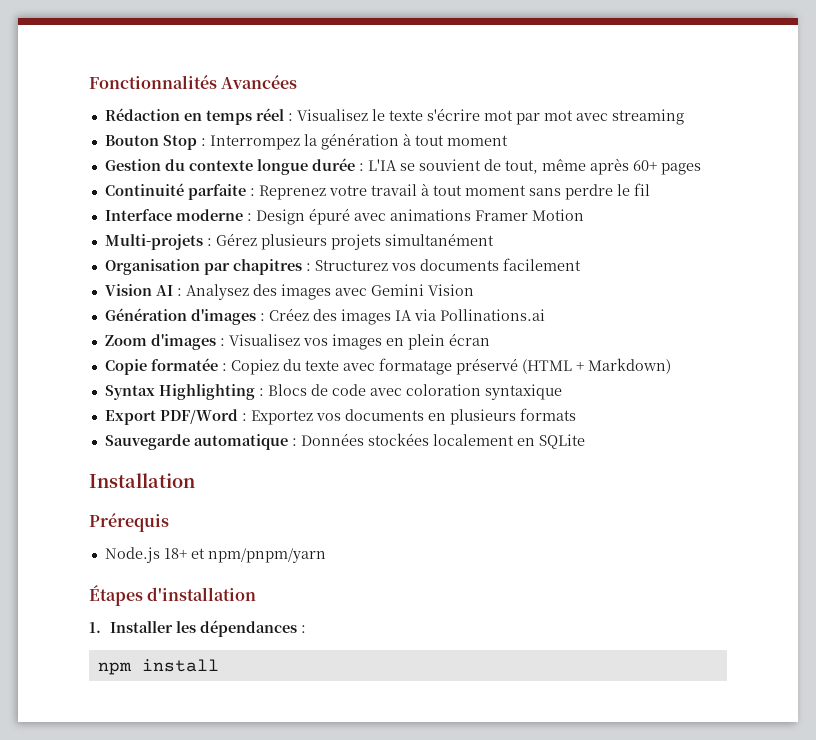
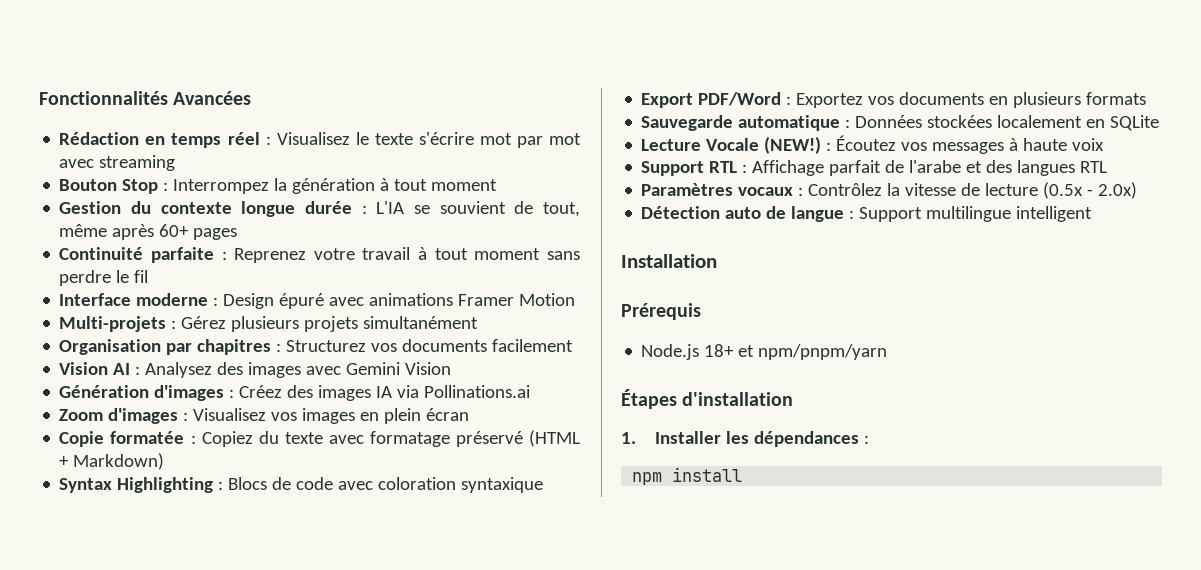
+ Lecture Vocale (NEW!) : Écoutez vos messages à haute voix
+ Support RTL : Affichage parfait de l'arabe et des langues RTL
+ Paramètres vocaux : Contrôlez la vitesse de lecture (0.5x - 2.0x)
+ Détection auto de langue : Support multilingue intelligent

